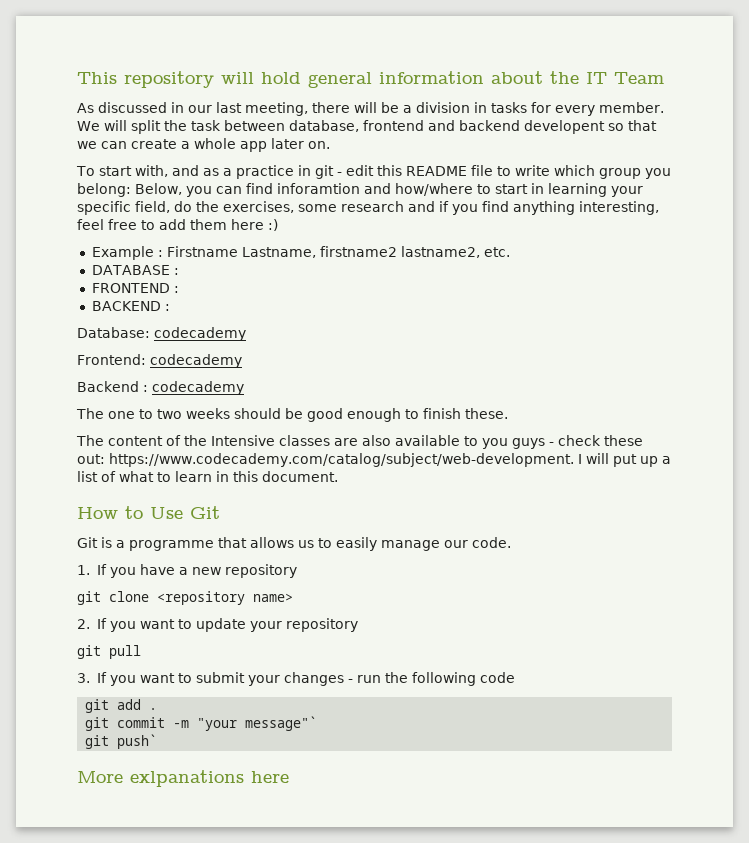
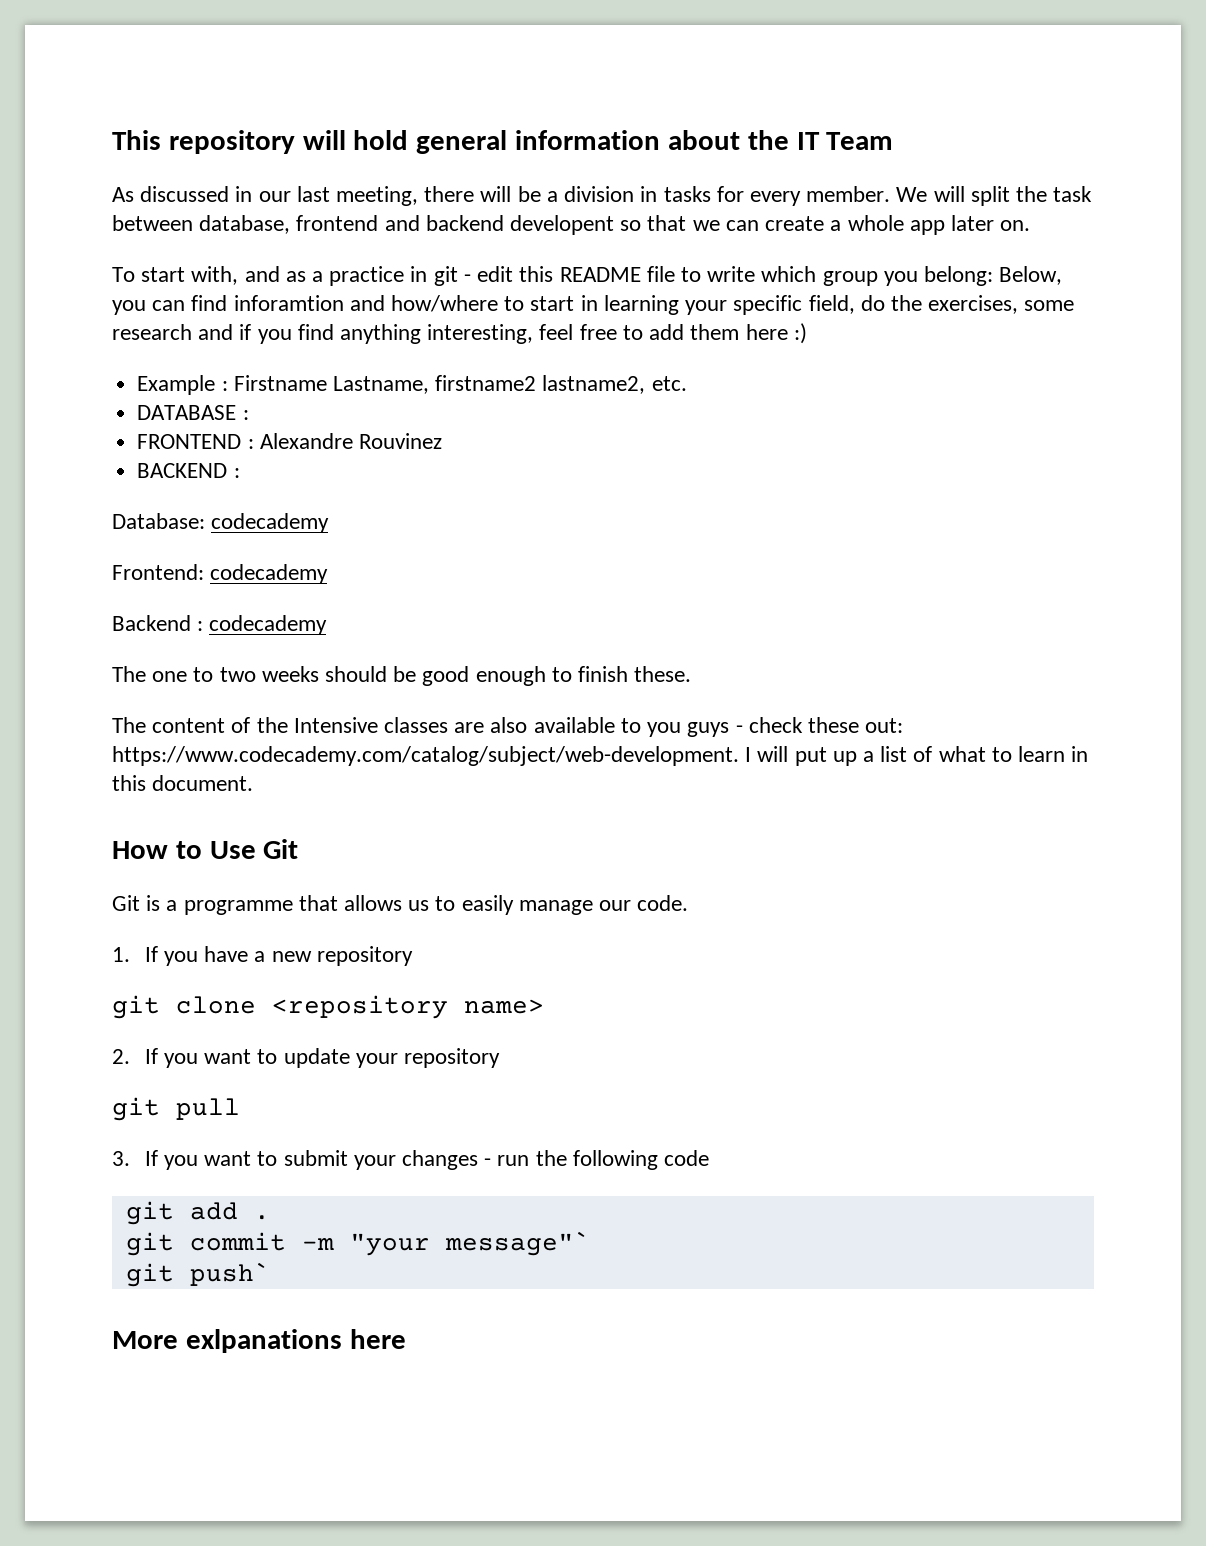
- FRONTEND :
+ FRONTEND : Alexandre Rouvinez

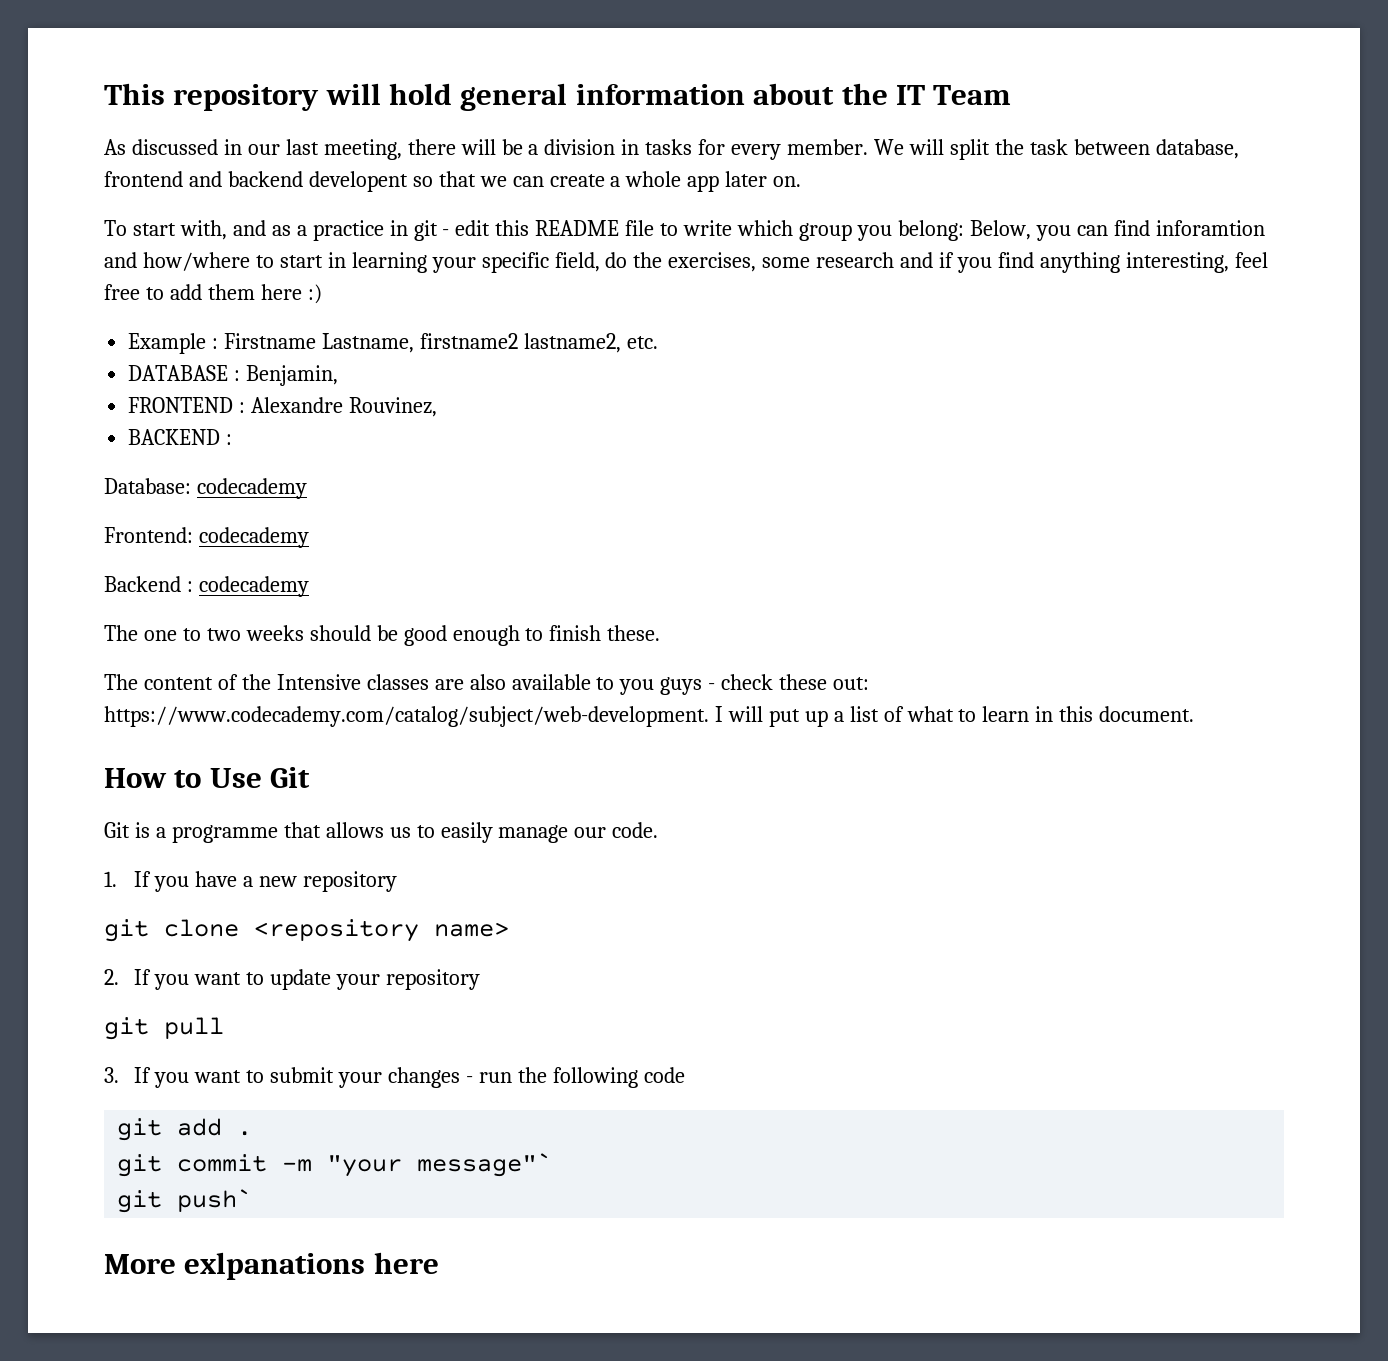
- DATABASE :
+ DATABASE : Benjamin,
- FRONTEND : Alexandre Rouvinez
+ FRONTEND : Alexandre Rouvinez,

